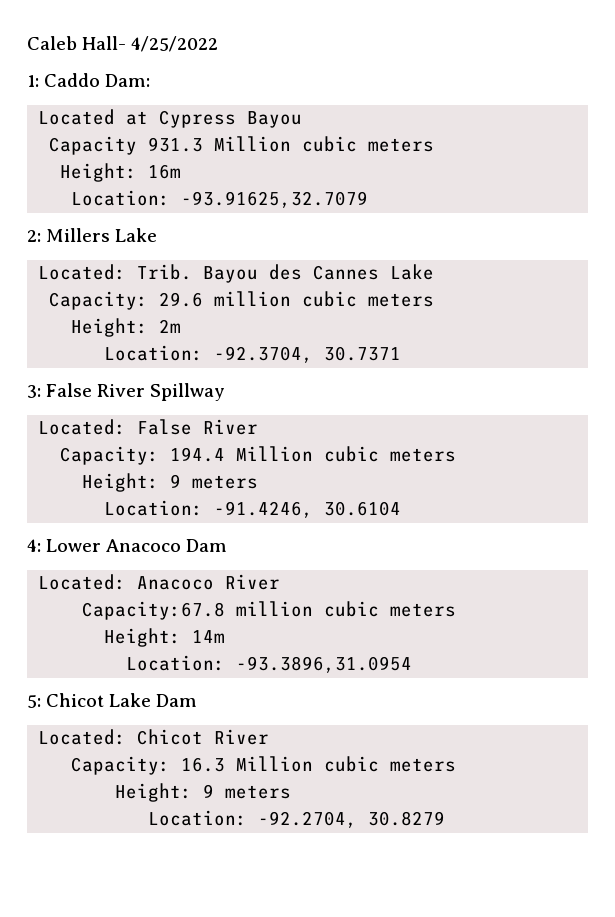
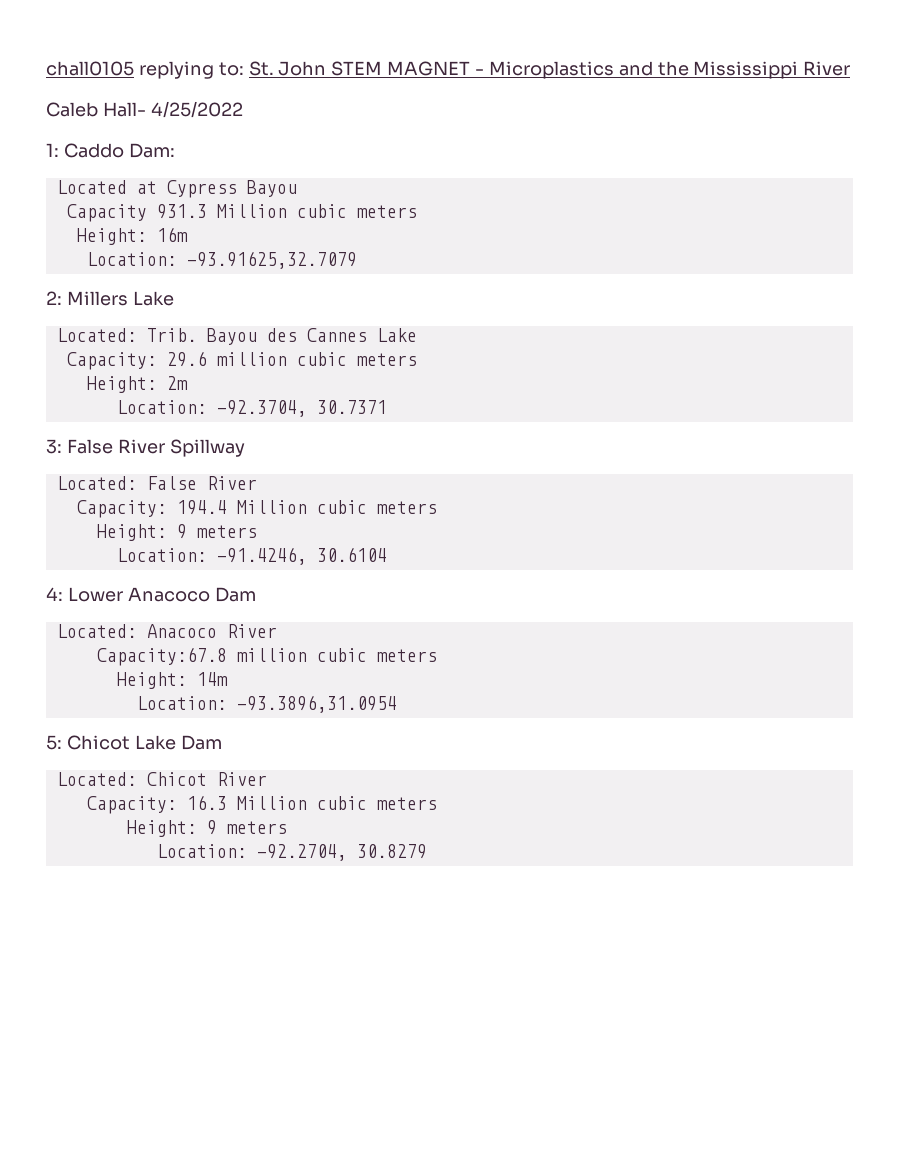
+ chall0105 replying to: St. John STEM MAGNET - Microplastics and the Mississippi River

